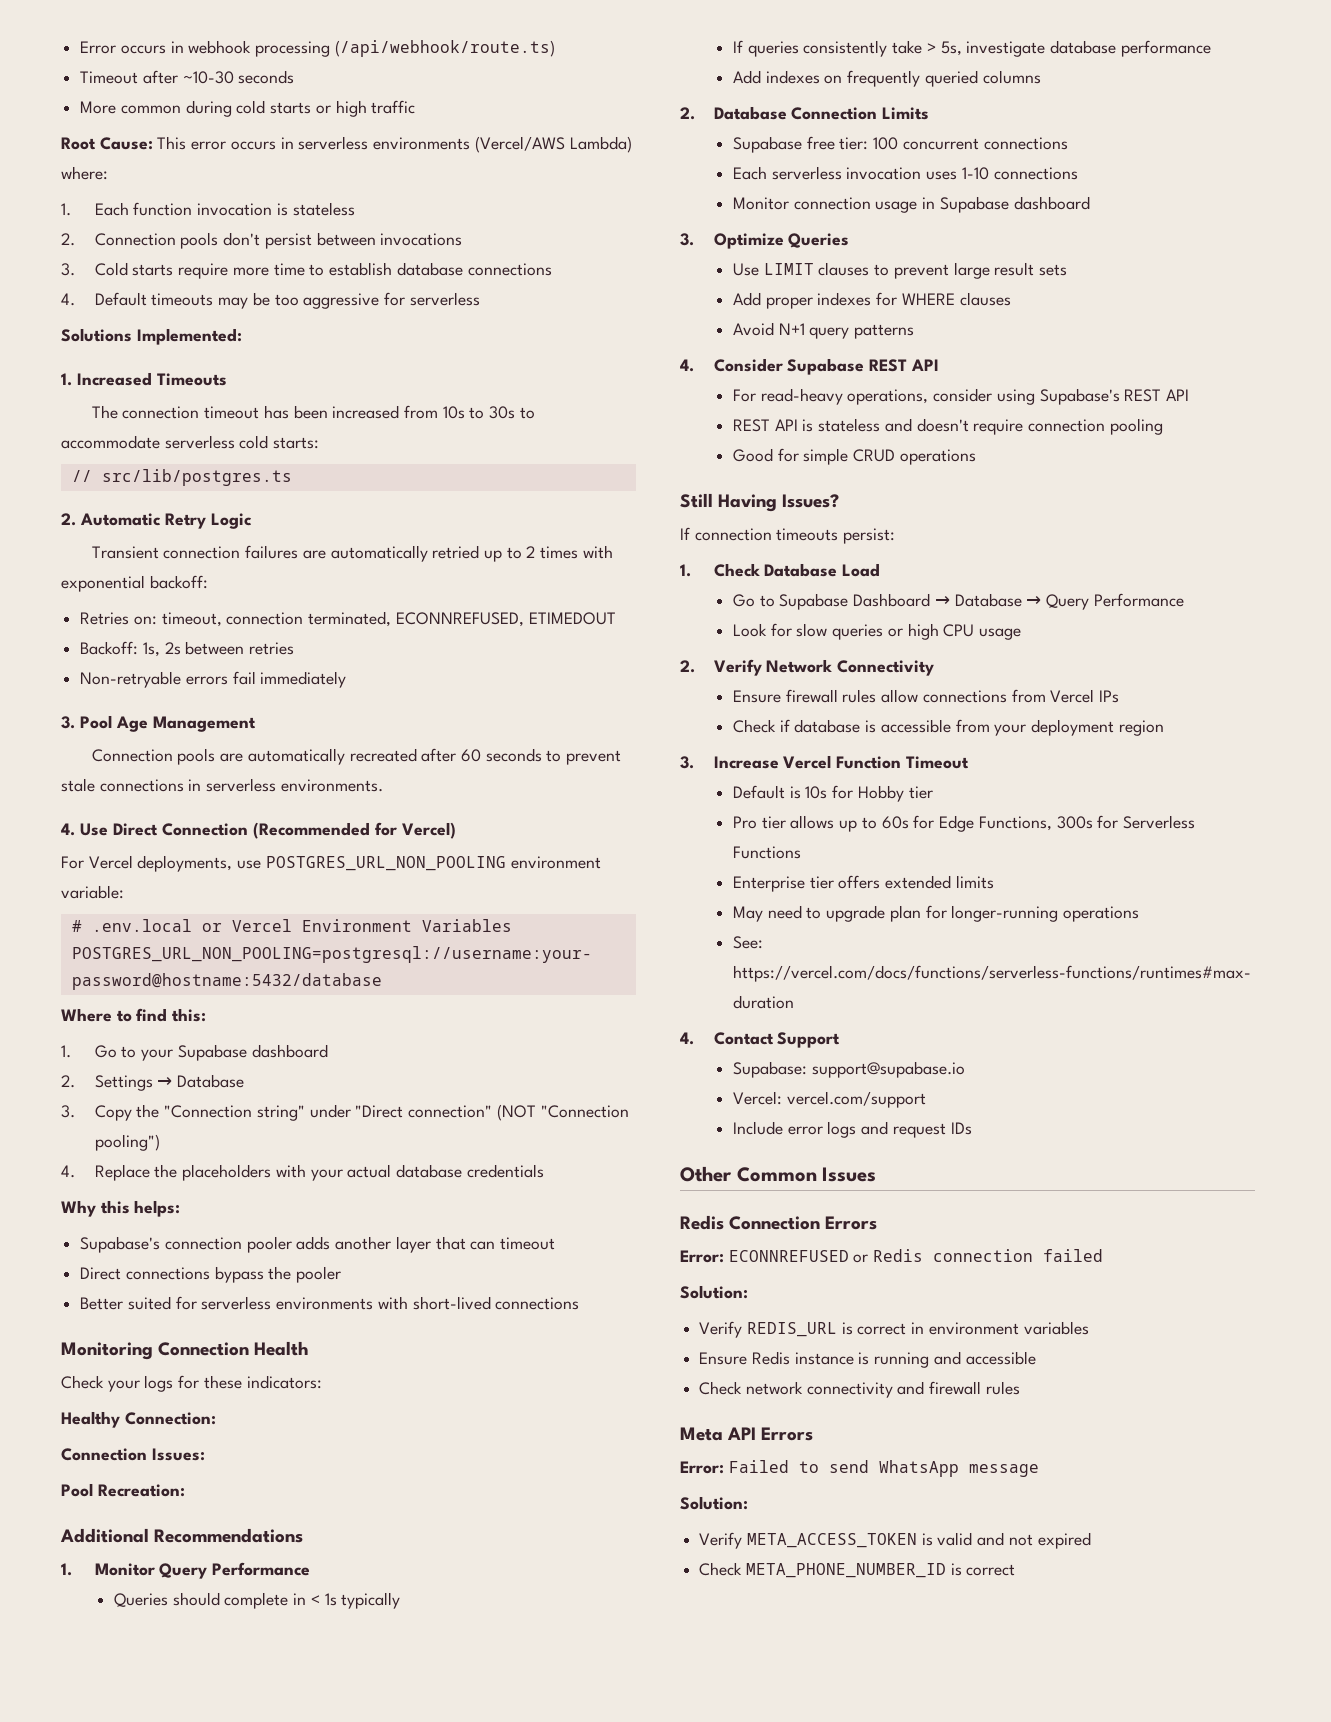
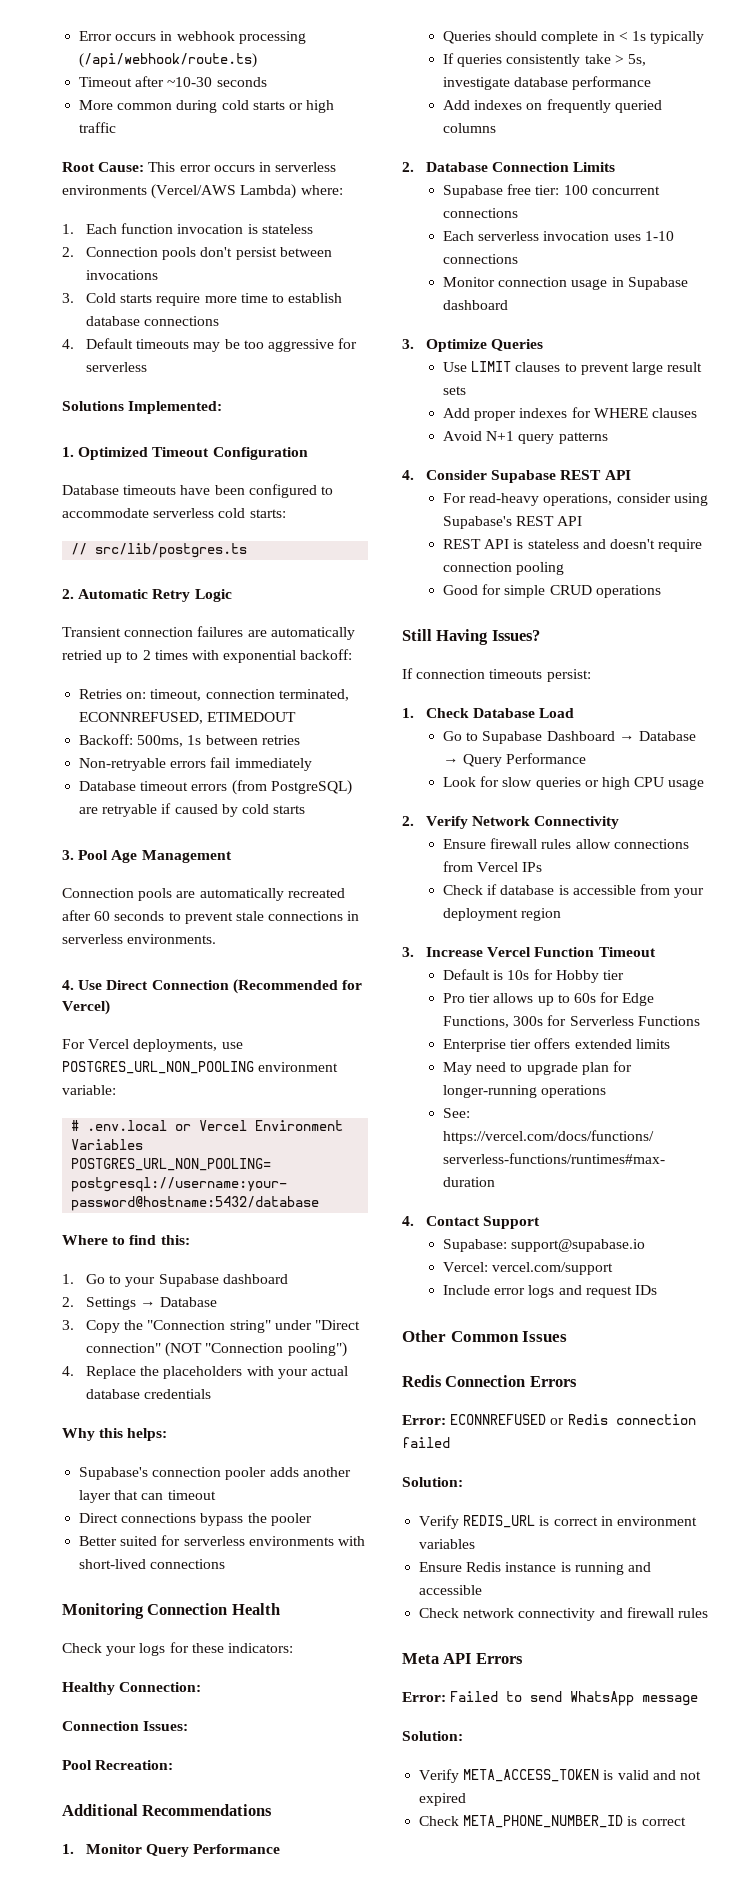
- 1. Increased Timeouts
- The connection timeout has been increased from 10s to 30s to accommodate serverless cold starts:
+ 1. Optimized Timeout Configuration
+ Database timeouts have been configured to accommodate serverless cold starts:
- Backoff: 1s, 2s between retries
+ Backoff: 500ms, 1s between retries
+ Database timeout errors (from PostgreSQL) are retryable if caused by cold starts

